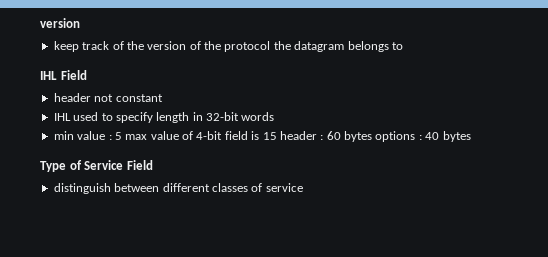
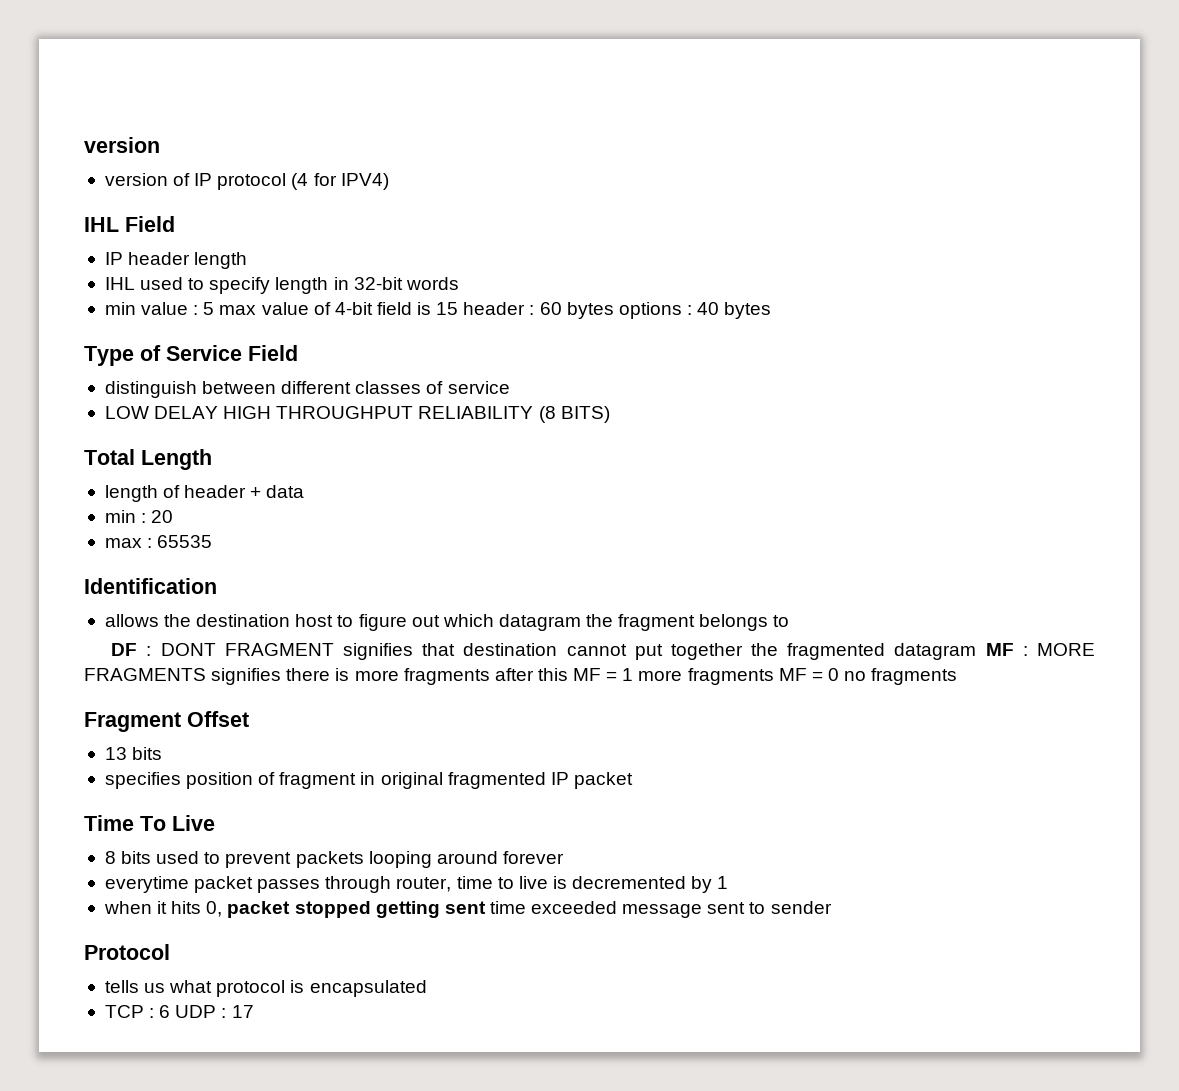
- keep track of the version of the protocol the datagram belongs to
+ version of IP protocol (4 for IPV4)
- header not constant
+ IP header length
+ LOW DELAY HIGH THROUGHPUT RELIABILITY (8 BITS)
+ Total Length
+ length of header + data
+ min : 20
+ max : 65535
+ Identification
+ allows the destination host to figure out which datagram the fragment belongs to
+ DF : DONT FRAGMENT signifies that destination cannot put together the fragmented datagram MF : MORE FRAGMENTS signifies there is more fragments after this MF = 1 more fragments MF = 0 no fragments
+ Fragment Offset
+ 13 bits
+ specifies position of fragment in original fragmented IP packet
+ Time To Live
+ 8 bits used to prevent packets looping around forever
+ everytime packet passes through router, time to live is decremented by 1
+ when it hits 0, packet stopped getting sent time exceeded message sent to sender
+ Protocol
+ tells us what protocol is encapsulated
+ TCP : 6 UDP : 17

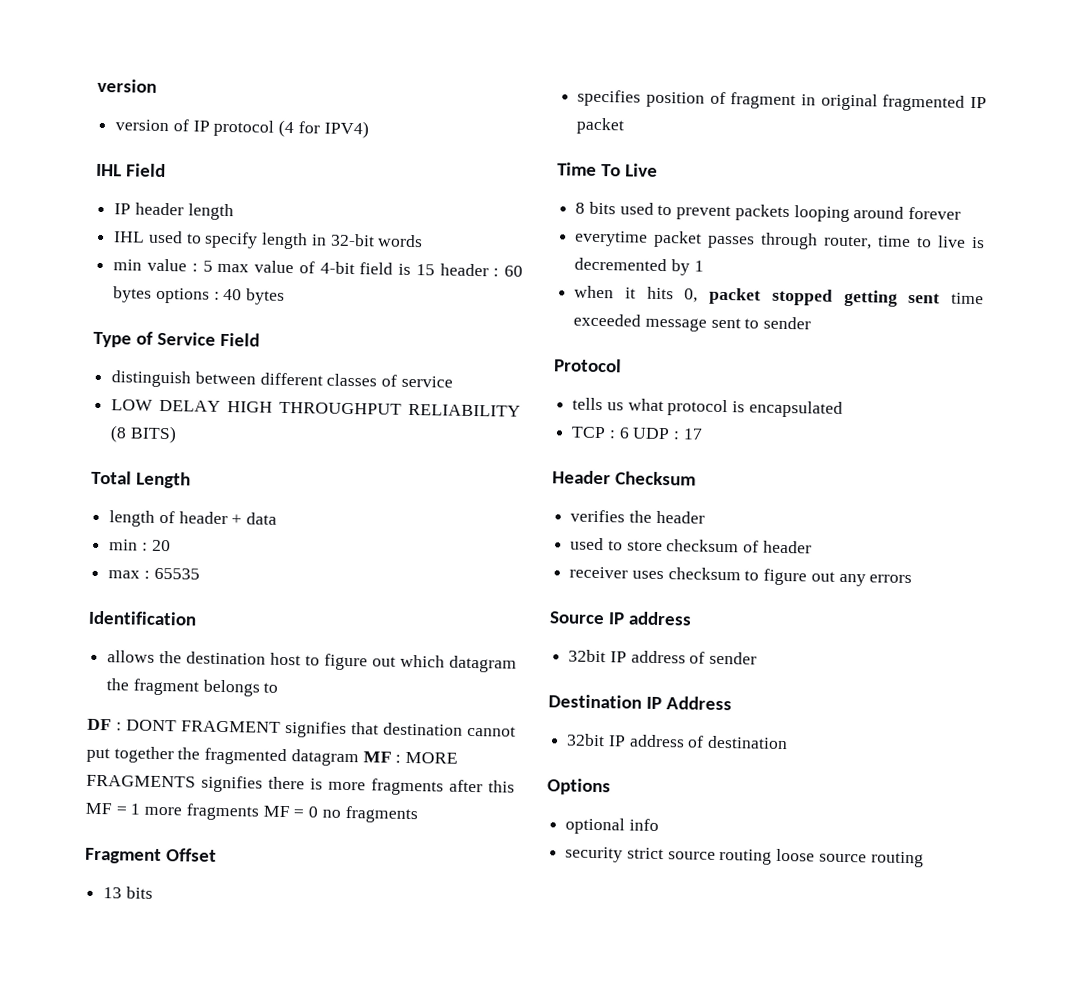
+ Header Checksum
+ verifies the header
+ used to store checksum of header
+ receiver uses checksum to figure out any errors
+ Source IP address
+ 32bit IP address of sender
+ Destination IP Address
+ 32bit IP address of destination
+ Options
+ optional info
+ security strict source routing loose source routing

